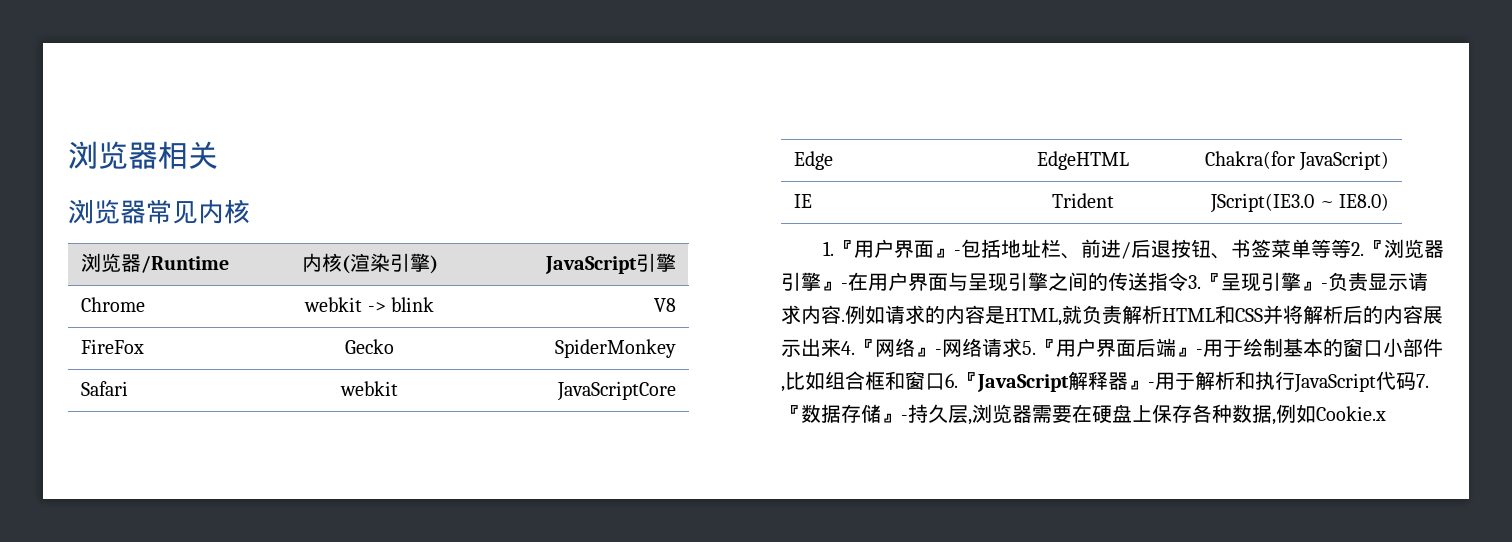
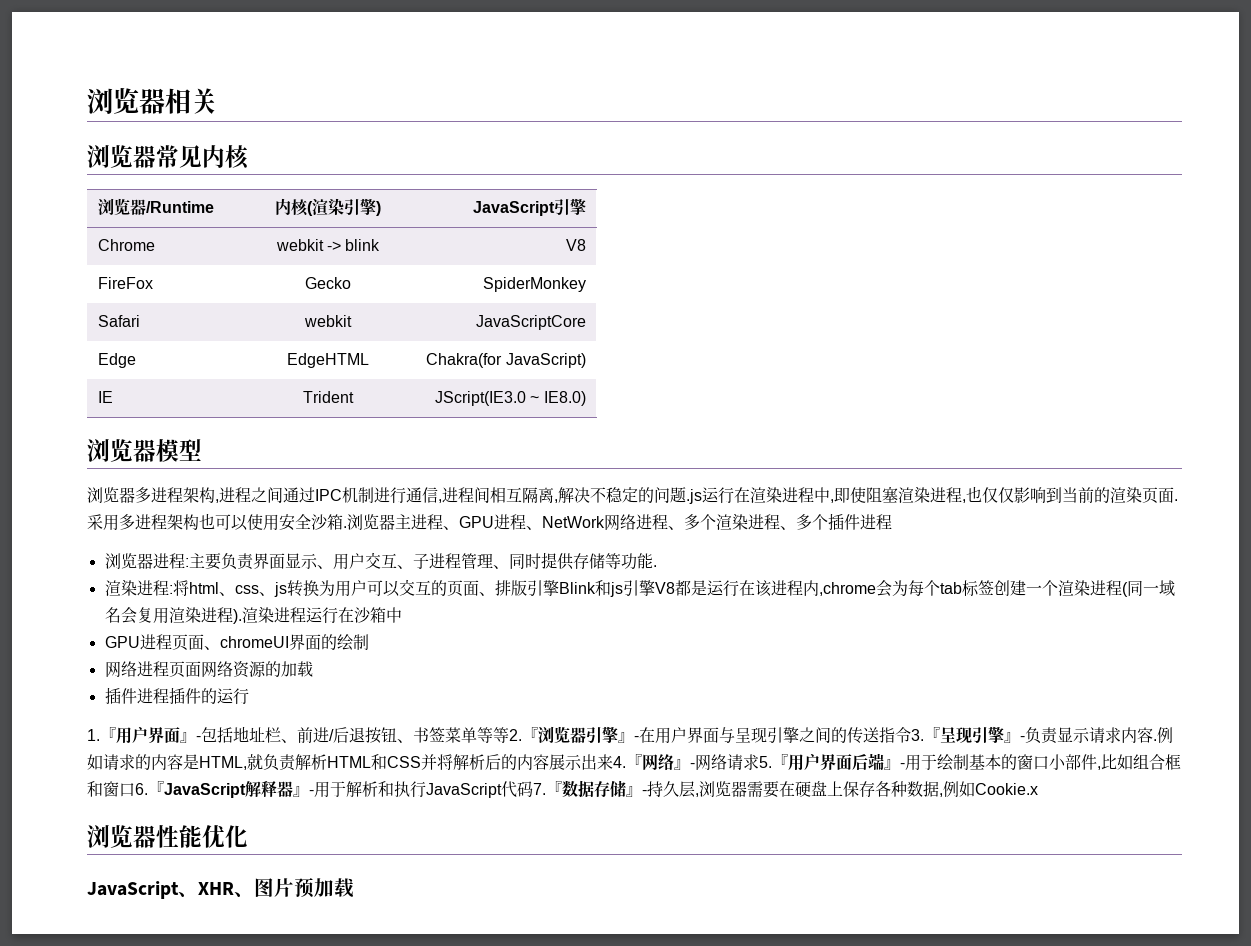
+ 浏览器模型
+ 浏览器多进程架构,进程之间通过IPC机制进行通信,进程间相互隔离,解决不稳定的问题.js运行在渲染进程中,即使阻塞渲染进程,也仅仅影响到当前的渲染页面.采用多进程架构也可以使用安全沙箱.浏览器主进程、GPU进程、NetWork网络进程、多个渲染进程、多个插件进程
+ 浏览器进程:主要负责界面显示、用户交互、子进程管理、同时提供存储等功能.
+ 渲染进程:将html、css、js转换为用户可以交互的页面、排版引擎Blink和js引擎V8都是运行在该进程内,chrome会为每个tab标签创建一个渲染进程(同一域名会复用渲染进程).渲染进程运行在沙箱中
+ GPU进程页面、chromeUI界面的绘制
+ 网络进程页面网络资源的加载
+ 插件进程插件的运行
+ 浏览器性能优化
+ JavaScript、XHR、图片预加载

